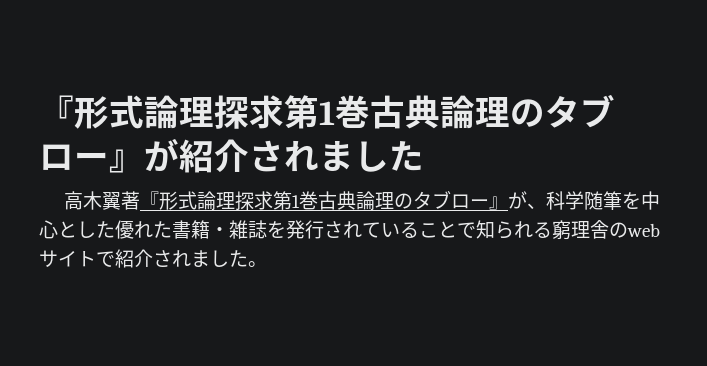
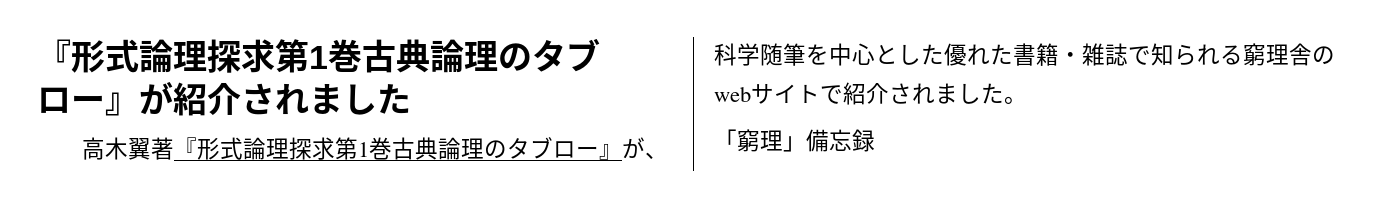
- 高木翼著『形式論理探求第1巻古典論理のタブロー』が、科学随筆を中心とした優れた書籍・雑誌を発行されていることで知られる窮理舎のwebサイトで紹介されました。
+ 高木翼著『形式論理探求第1巻古典論理のタブロー』が、科学随筆を中心とした優れた書籍・雑誌で知られる窮理舎のwebサイトで紹介されました。
+ 「窮理」備忘録

